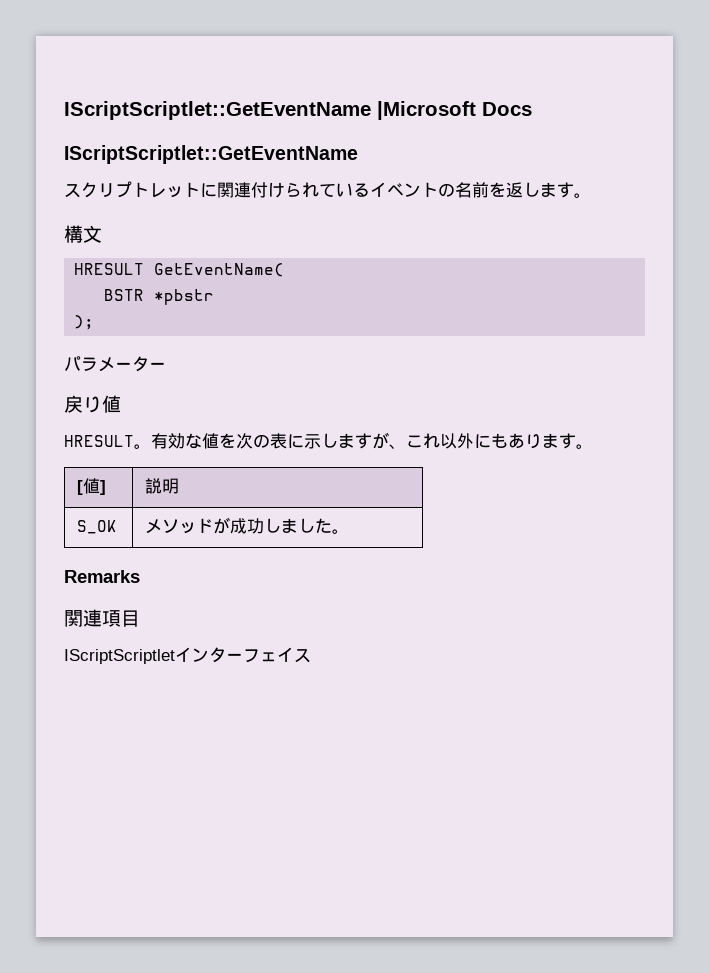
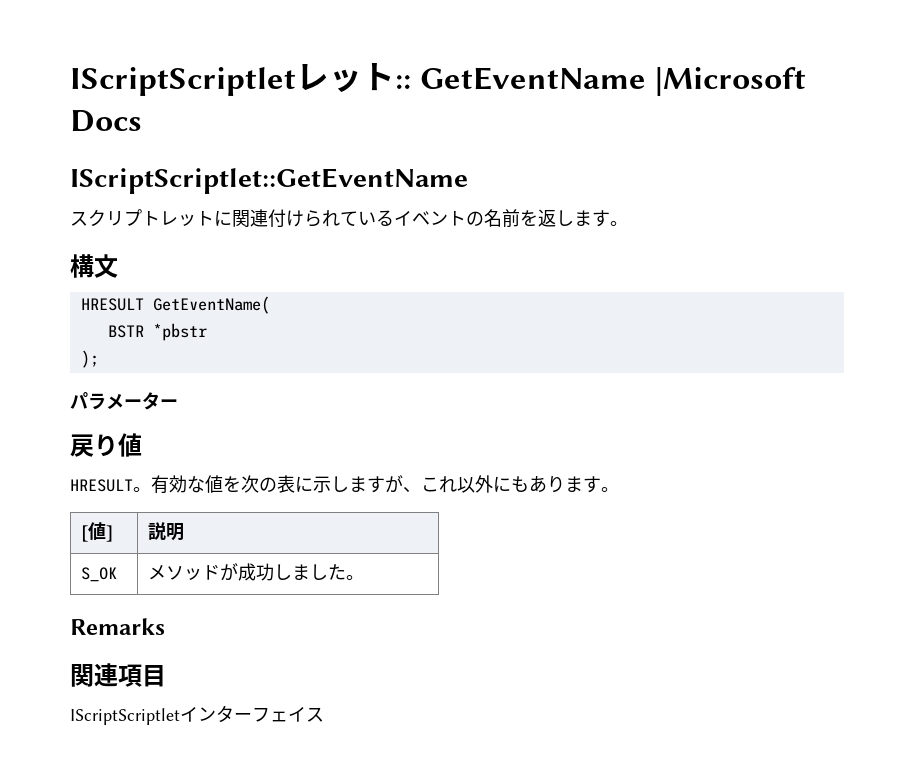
- IScriptScriptlet::GetEventName |Microsoft Docs
+ IScriptScriptletレット:: GetEventName |Microsoft Docs

